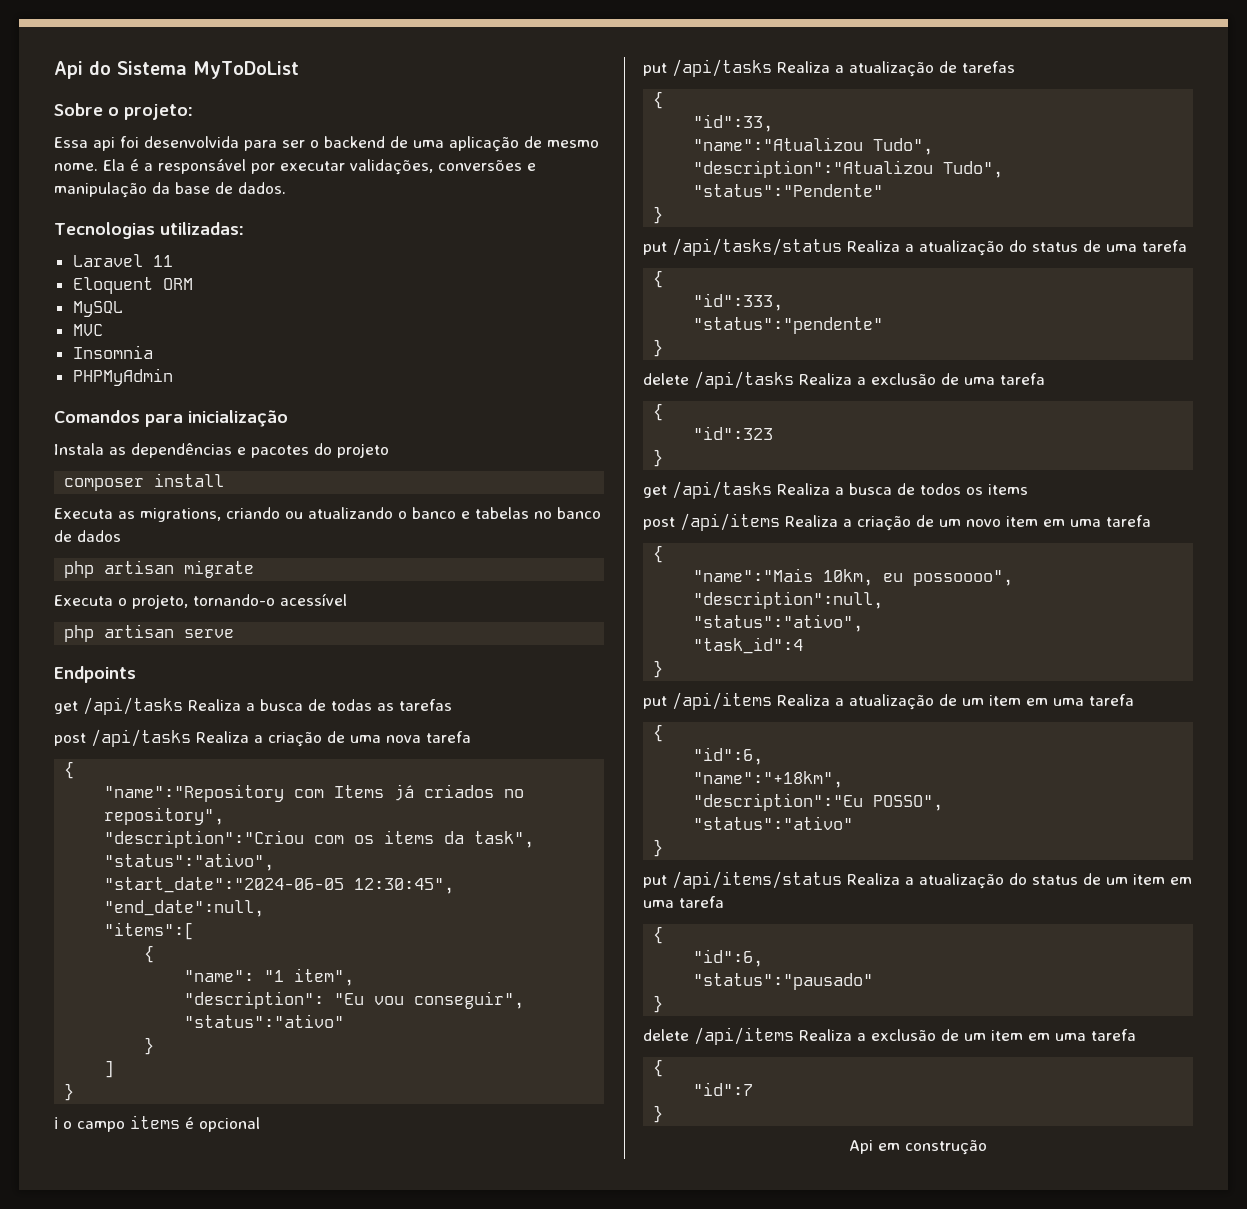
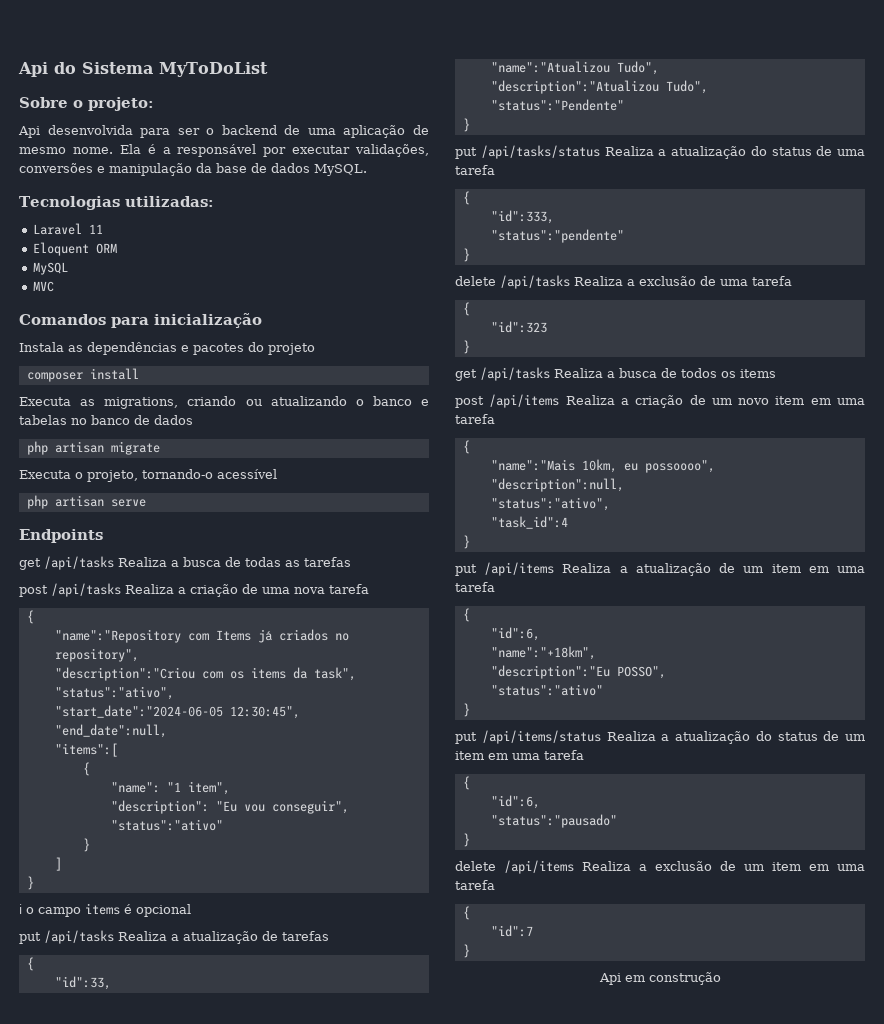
- Essa api foi desenvolvida para ser o backend de uma aplicação de mesmo nome.
+ Api desenvolvida para ser o backend de uma aplicação de mesmo nome.
- Ela é a responsável por executar validações, conversões e manipulação da base de dados.
+ Ela é a responsável por executar validações, conversões e manipulação da base de dados MySQL.
- Insomnia
- PHPMyAdmin

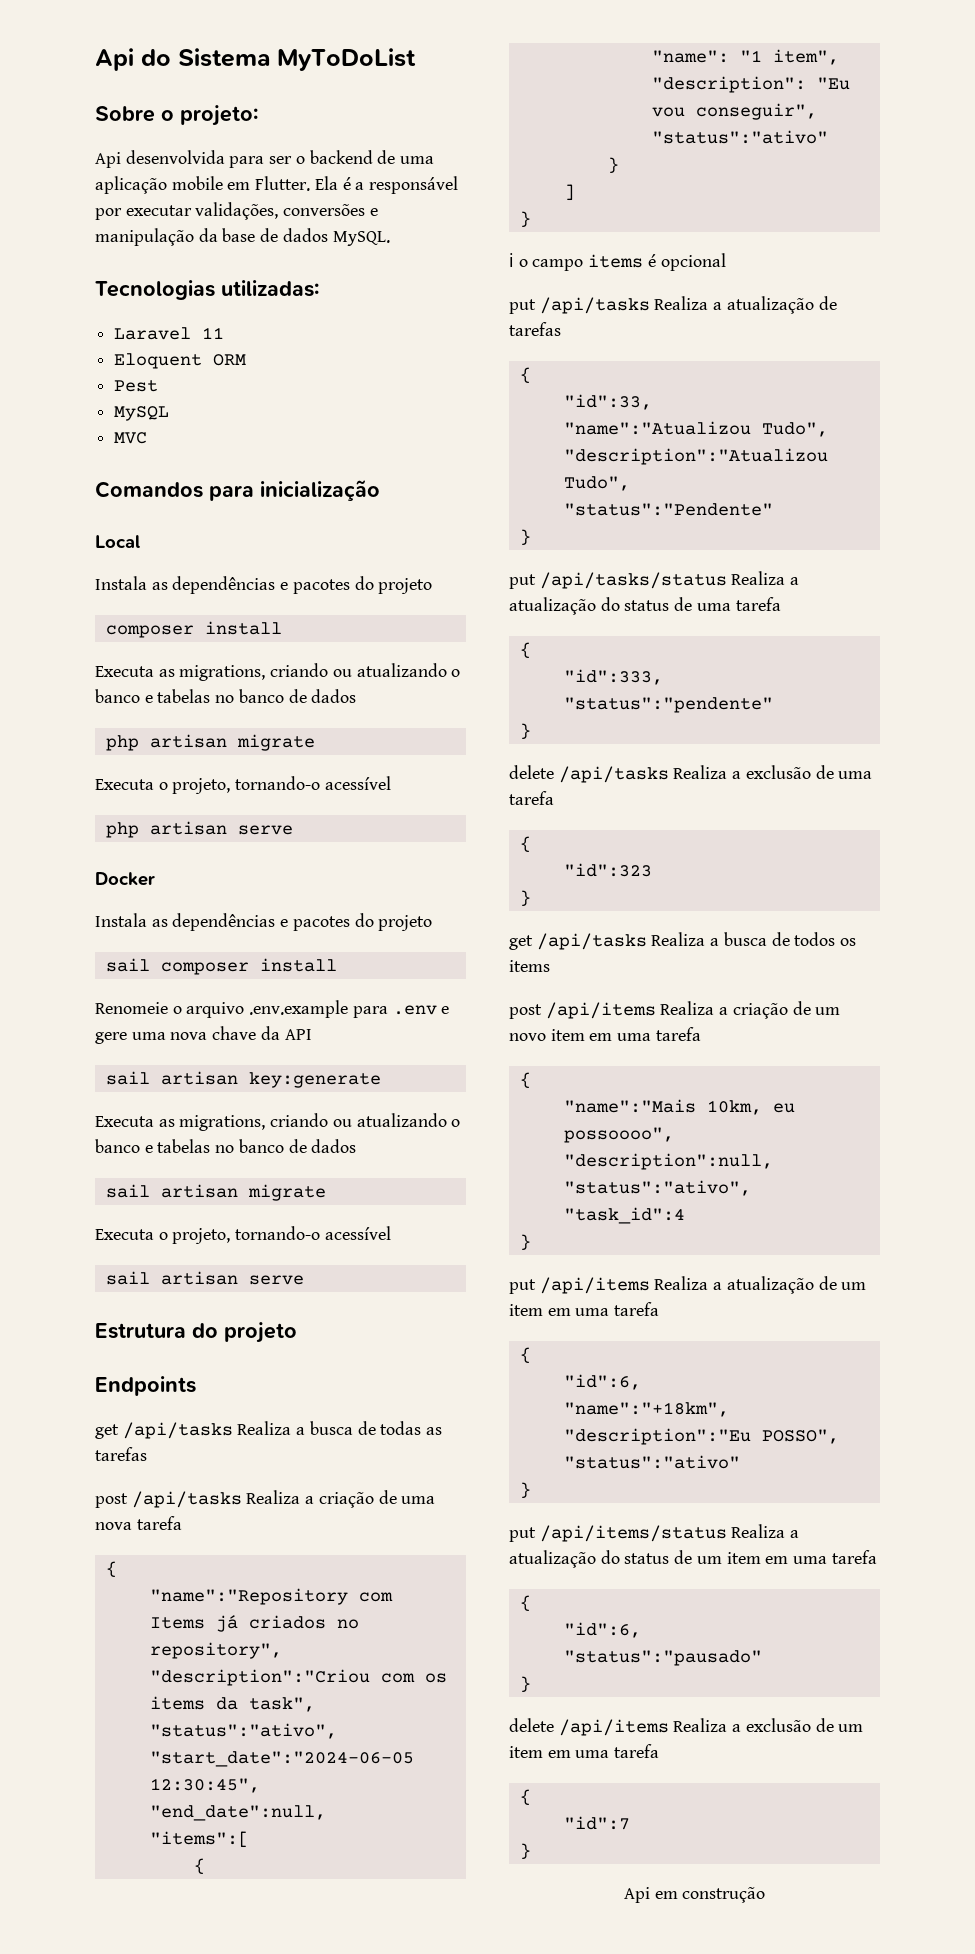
- Api desenvolvida para ser o backend de uma aplicação de mesmo nome.
+ Api desenvolvida para ser o backend de uma aplicação mobile em Flutter.
+ Pest
+ Local
+ Docker
+ Instala as dependências e pacotes do projeto
+ sail composer install
+ Renomeie o arquivo .env.example para .env e gere uma nova chave da API
+ sail artisan key:generate
+ Executa as migrations, criando ou atualizando o banco e tabelas no banco de dados
+ sail artisan migrate
+ Executa o projeto, tornando-o acessível
+ sail artisan serve
+ Estrutura do projeto

